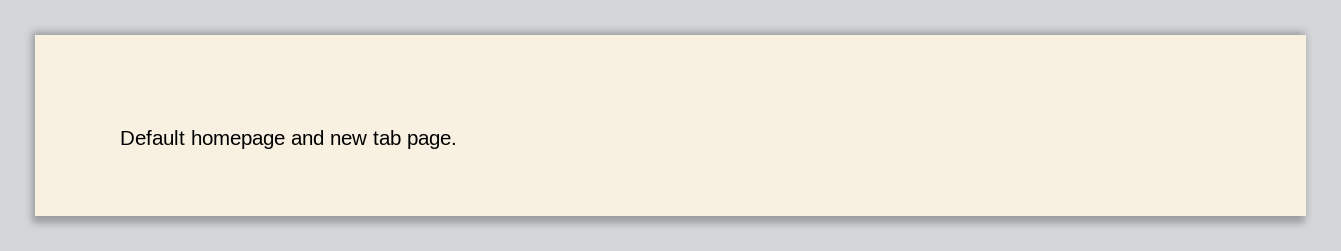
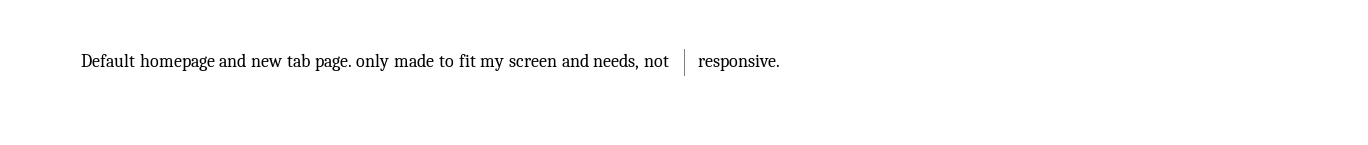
- Default homepage and new tab page.
+ Default homepage and new tab page. only made to fit my screen and needs, not responsive.

